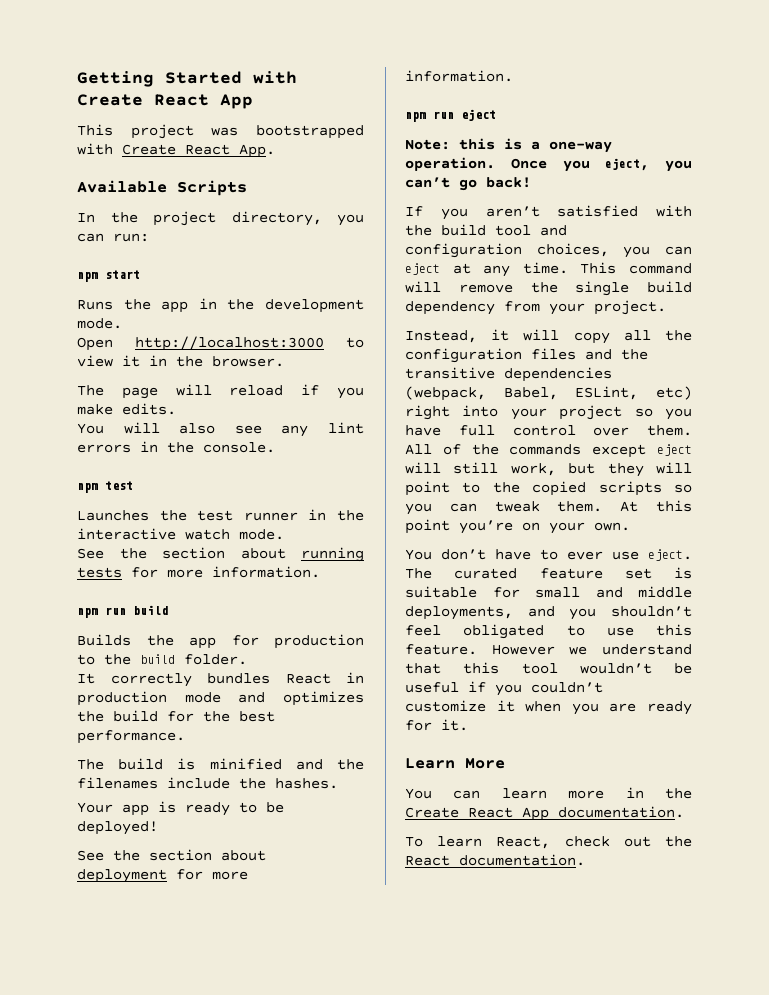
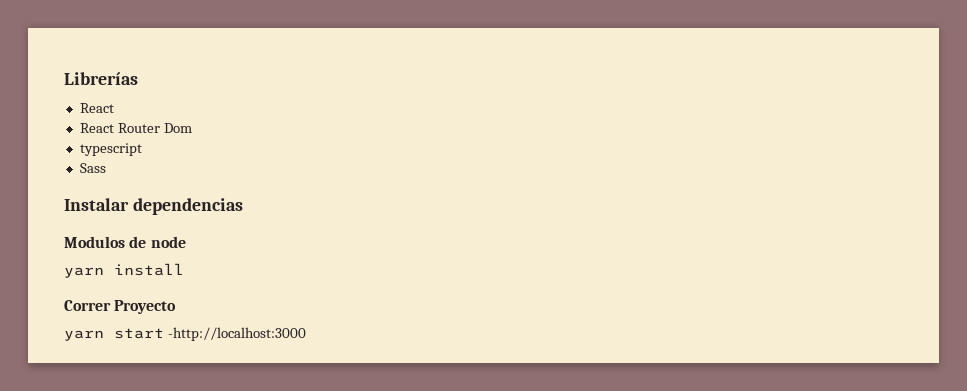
- Getting Started with Create React App
- This project was bootstrapped with Create React App.
- Available Scripts
- In the project directory, you can run:
- npm start
- Runs the app in the development mode.
- Open http://localhost:3000 to view it in the browser.
- The page will reload if you make edits.
- You will also see any lint errors in the console.
- npm test
- Launches the test runner in the interactive watch mode.
- See the section about running tests for more information.
- npm run build
- Builds the app for production to the build folder.
- It correctly bundles React in production mode and optimizes the build for the best performance.
- The build is minified and the filenames include the hashes.
- Your app is ready to be deployed!
- See the section about deployment for more information.
- npm run eject
- Note: this is a one-way operation. Once you eject, you can’t go back!
- If you aren’t satisfied with the build tool and configuration choices, you can eject at any time. This command will remove the single build dependency from your project.
- Instead, it will copy all the configuration files and the transitive dependencies (webpack, Babel, ESLint, etc) right into your project so you have full control over them. All of the commands except eject will still work, but they will point to the copied scripts so you can tweak them. At this point you’re on your own.
- You don’t have to ever use eject. The curated feature set is suitable for small and middle deployments, and you shouldn’t feel obligated to use this feature. However we understand that this tool wouldn’t be useful if you couldn’t customize it when you are ready for it.
- Learn More
- You can learn more in the Create React App documentation.
- To learn React, check out the React documentation.
+ Librerías
+ React
+ React Router Dom
+ typescript
+ Sass
+ Instalar dependencias
+ Modulos de node
+ yarn install
+ Correr Proyecto
+ yarn start -http://localhost:3000

